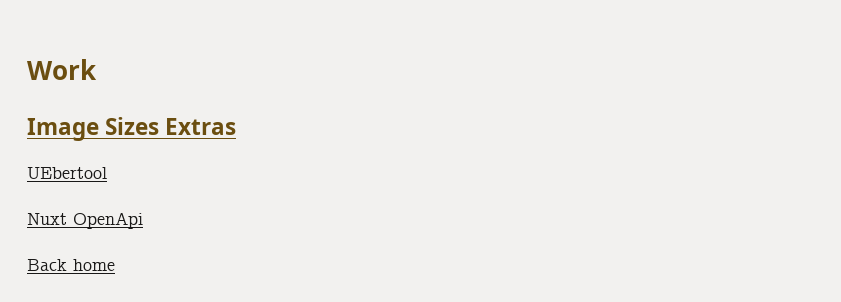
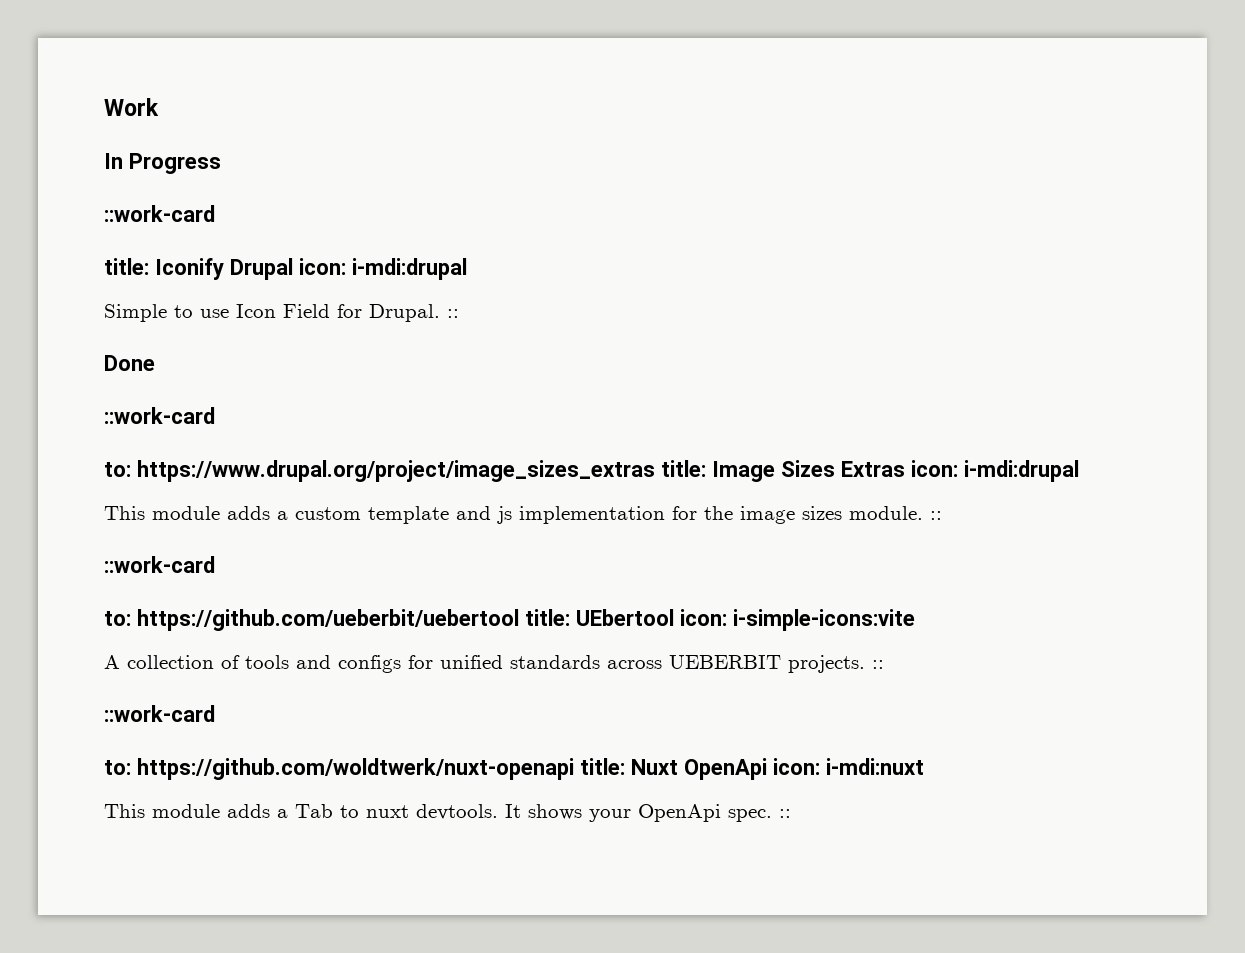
- Image Sizes Extras
- UEbertool
- Nuxt OpenApi
- Back home
+ In Progress
+ ::work-card
+ title: Iconify Drupal icon: i-mdi:drupal
+ Simple to use Icon Field for Drupal. ::
+ Done
+ ::work-card
+ to: https://www.drupal.org/project/image_sizes_extras title: Image Sizes Extras icon: i-mdi:drupal
+ This module adds a custom template and js implementation for the image sizes module. ::
+ ::work-card
+ to: https://github.com/ueberbit/uebertool title: UEbertool icon: i-simple-icons:vite
+ A collection of tools and configs for unified standards across UEBERBIT projects. ::
+ ::work-card
+ to: https://github.com/woldtwerk/nuxt-openapi title: Nuxt OpenApi icon: i-mdi:nuxt
+ This module adds a Tab to nuxt devtools. It shows your OpenApi spec. ::

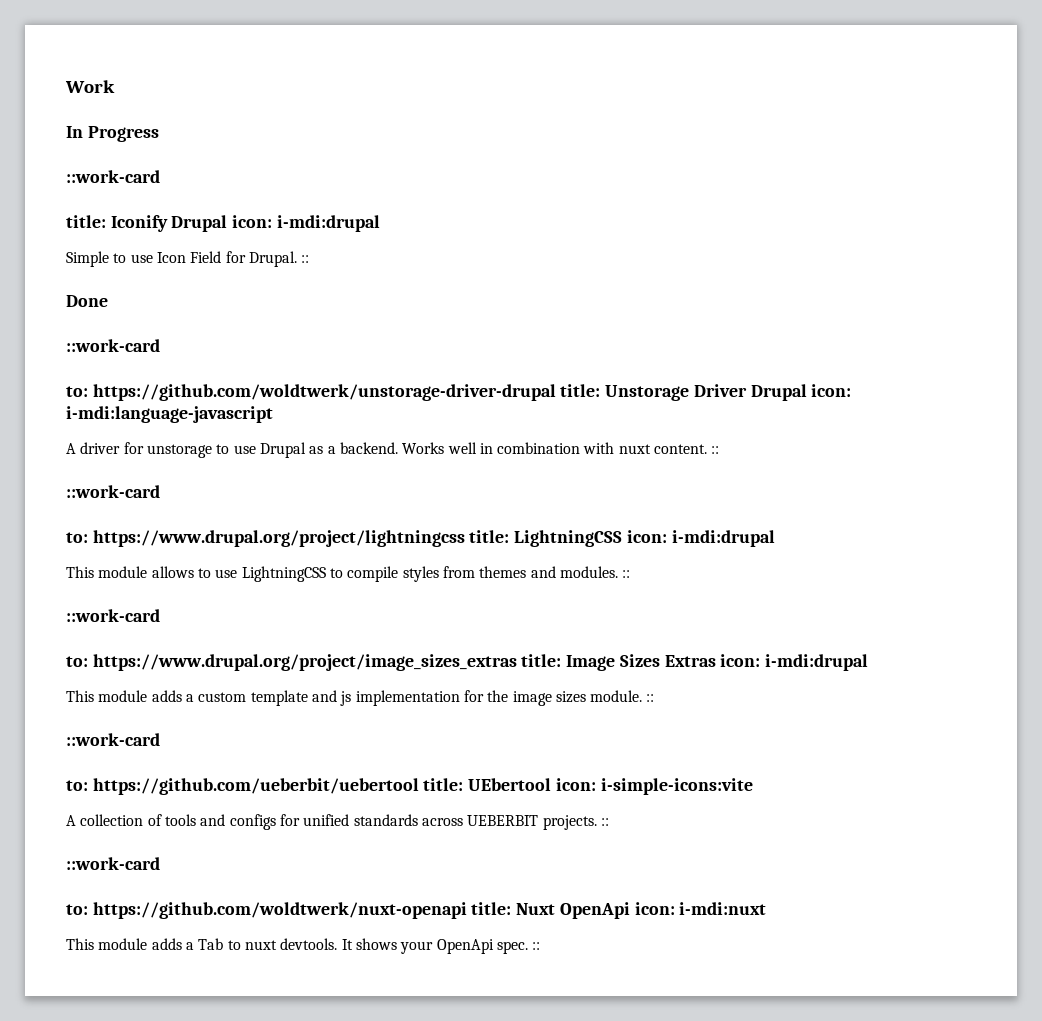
+ to: https://github.com/woldtwerk/unstorage-driver-drupal title: Unstorage Driver Drupal icon: i-mdi:language-javascript
+ A driver for unstorage to use Drupal as a backend. Works well in combination with nuxt content. ::
+ ::work-card
+ to: https://www.drupal.org/project/lightningcss title: LightningCSS icon: i-mdi:drupal
+ This module allows to use LightningCSS to compile styles from themes and modules. ::
+ ::work-card

